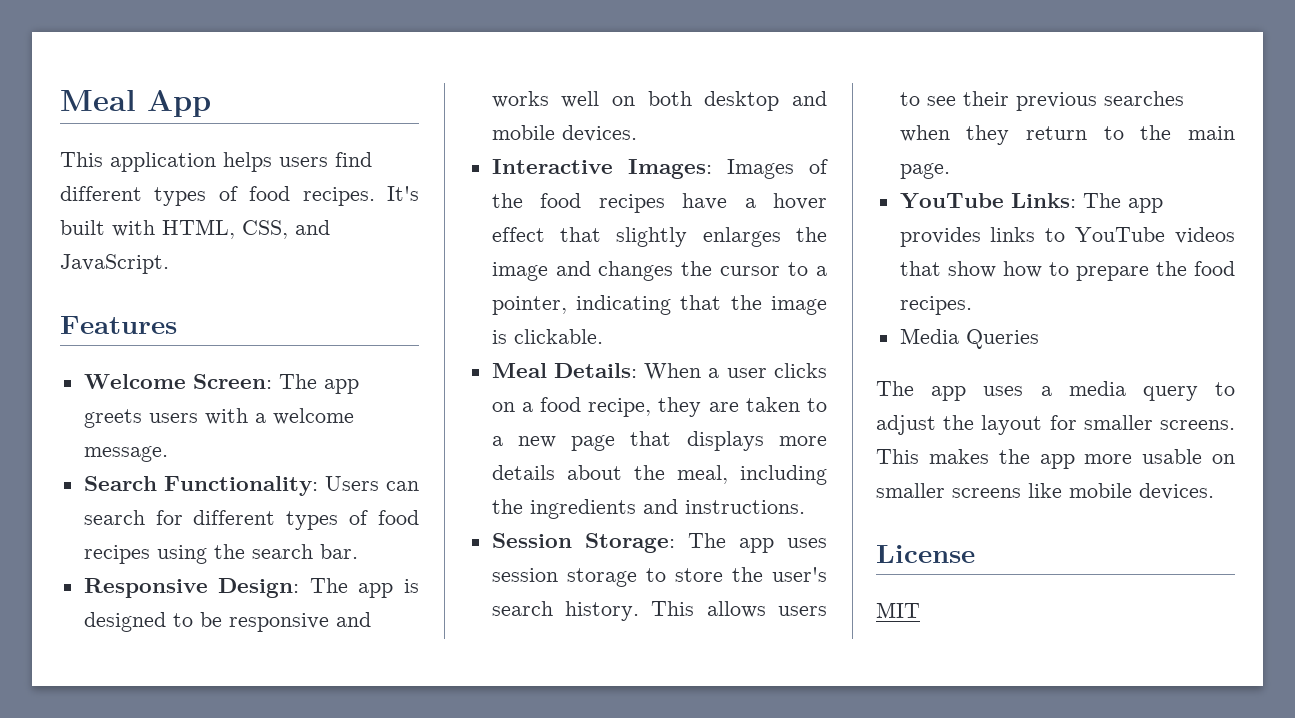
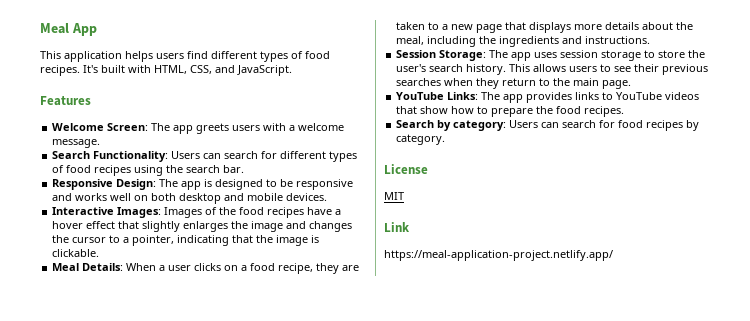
- Media Queries
- The app uses a media query to adjust the layout for smaller screens. This makes the app more usable on smaller screens like mobile devices.
+ Search by category: Users can search for food recipes by category.
+ Link
+ https://meal-application-project.netlify.app/

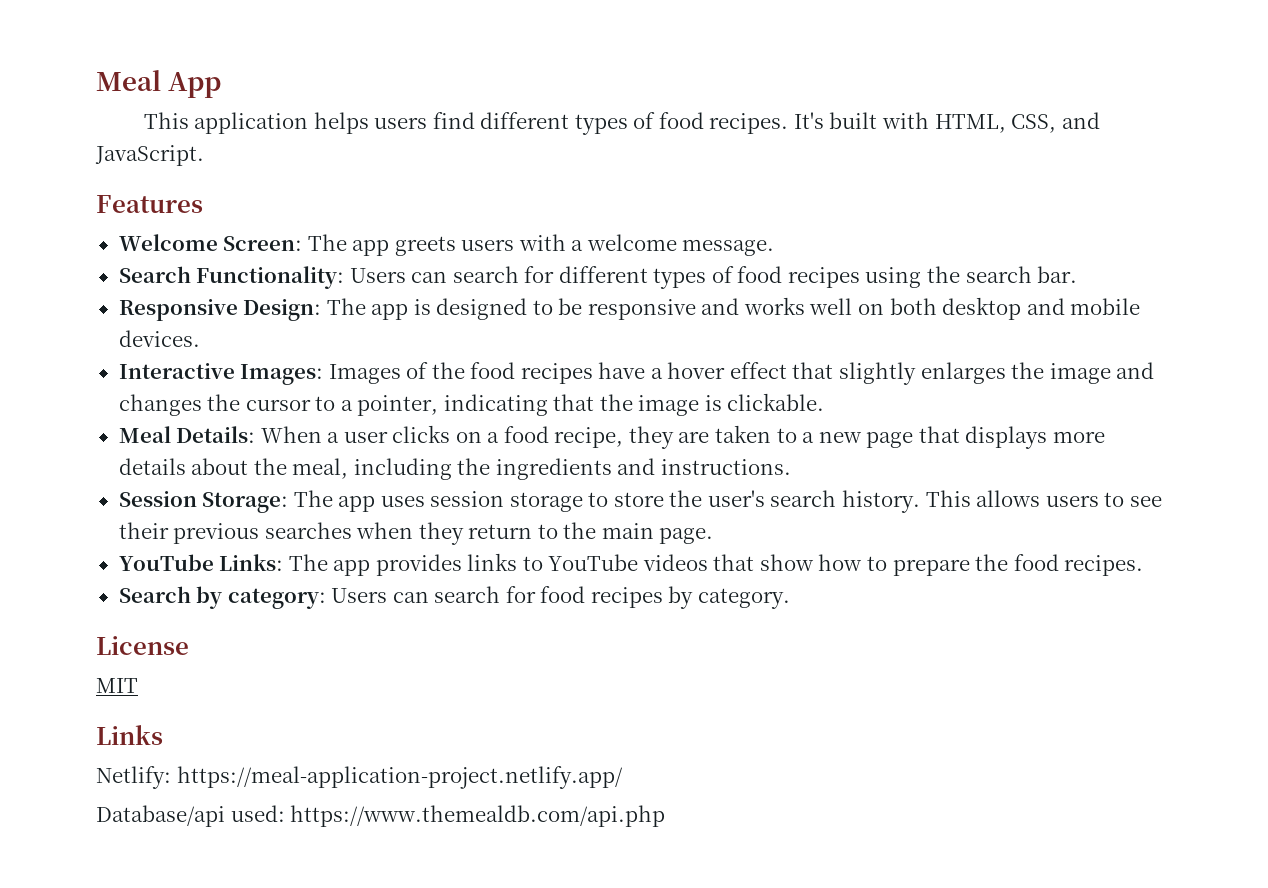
- Link
- https://meal-application-project.netlify.app/
+ Links
+ Netlify: https://meal-application-project.netlify.app/
+ Database/api used: https://www.themealdb.com/api.php

